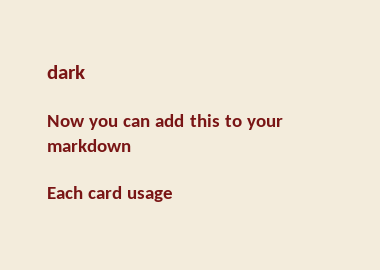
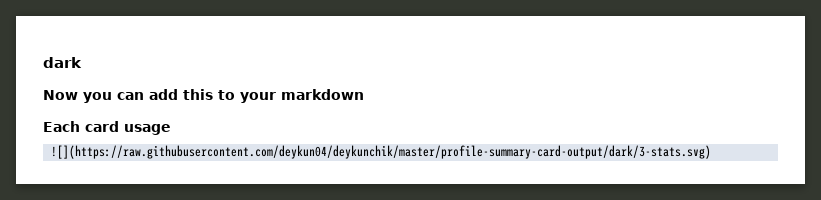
+ ![](https://raw.githubusercontent.com/deykun04/deykunchik/master/profile-summary-card-output/dark/3-stats.svg)

